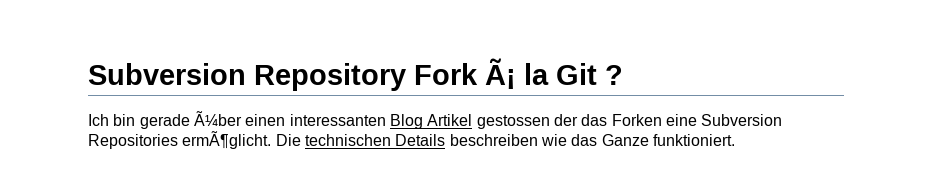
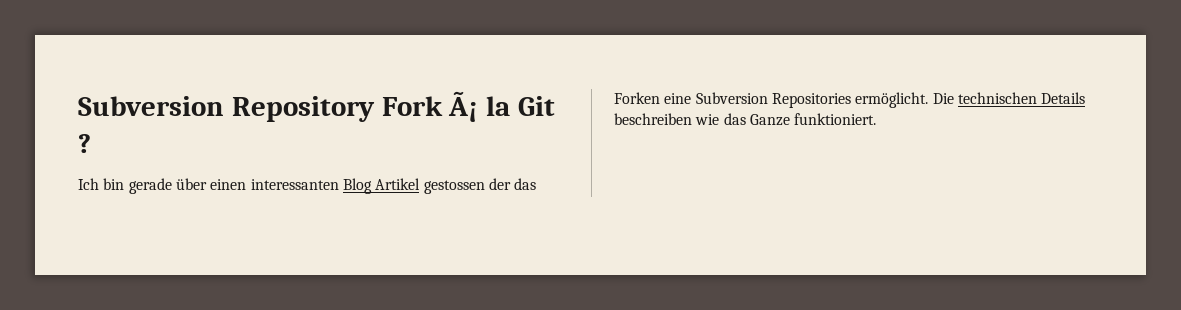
- Ich bin gerade Ã¼ber einen interessanten Blog Artikel gestossen der das Forken eine Subversion Repositories ermÃ¶glicht.
+ Ich bin gerade über einen interessanten Blog Artikel gestossen der das Forken eine Subversion Repositories ermöglicht.

